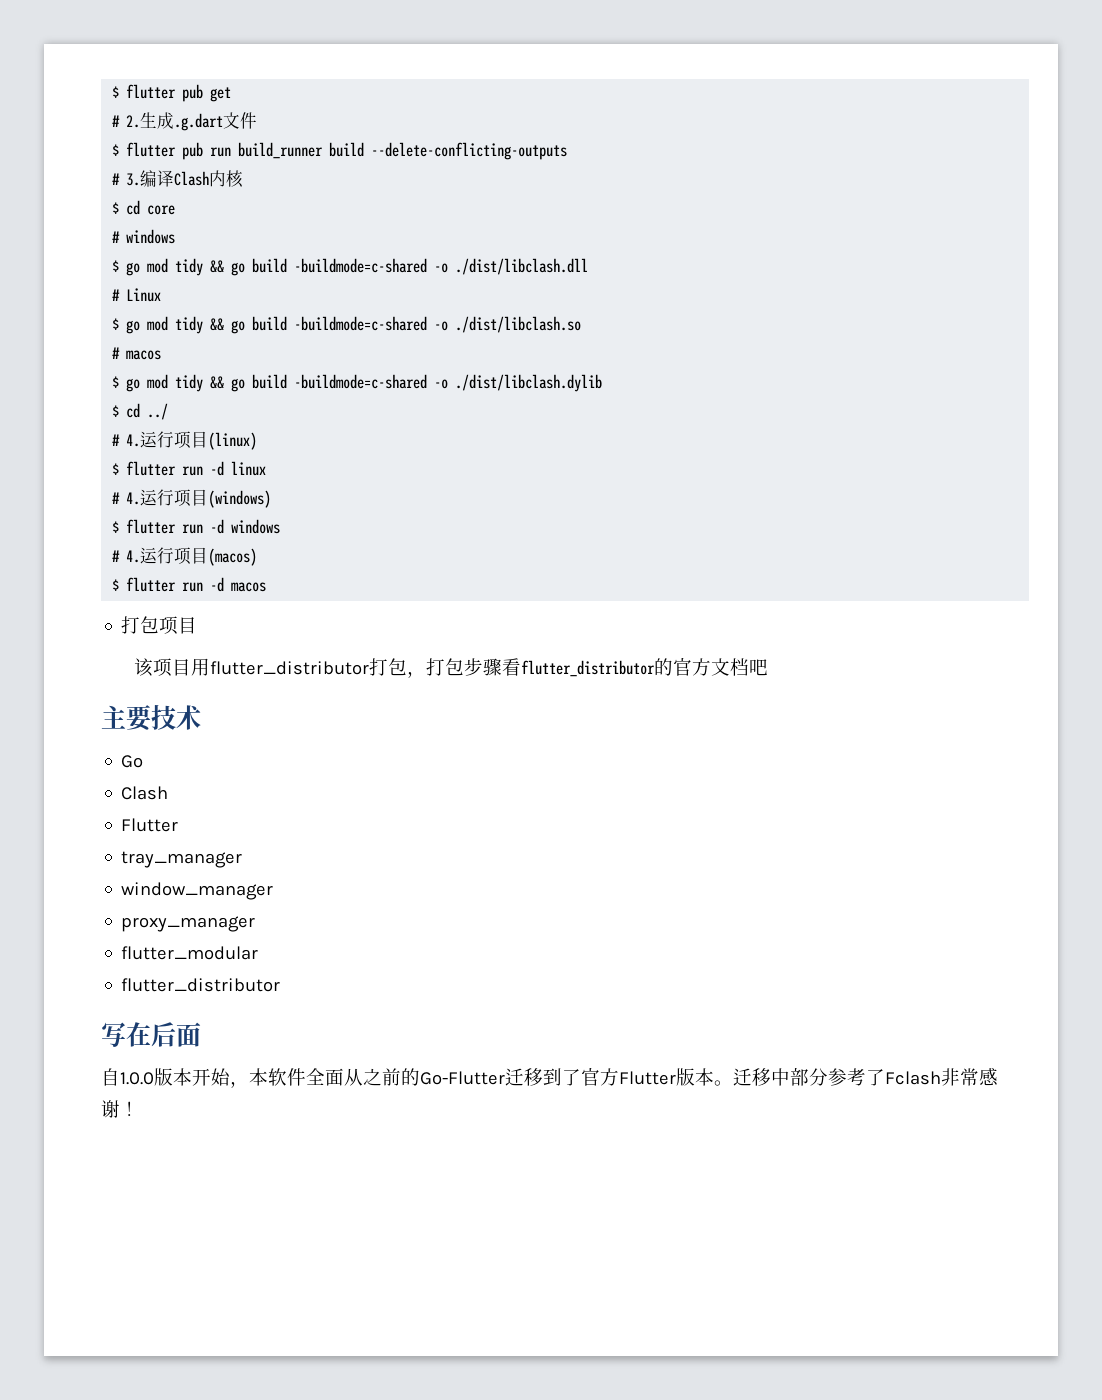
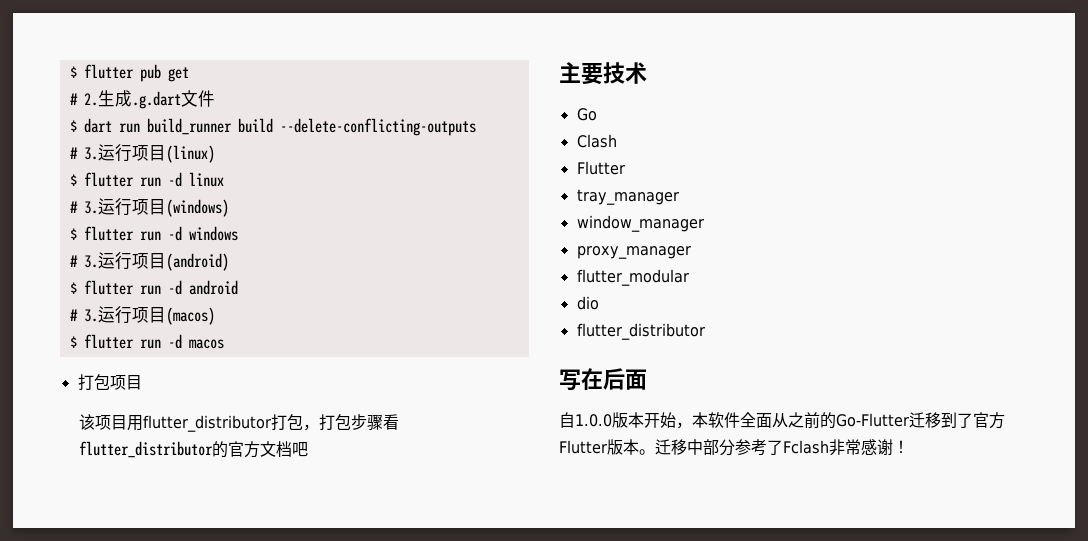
- $ flutter pub run build_runner build --delete-conflicting-outputs
+ $ dart run build_runner build --delete-conflicting-outputs
- # 3.编译Clash内核
- $ cd core
- # windows
- $ go mod tidy && go build -buildmode=c-shared -o ./dist/libclash.dll
- # Linux
- $ go mod tidy && go build -buildmode=c-shared -o ./dist/libclash.so
- # macos
- $ go mod tidy && go build -buildmode=c-shared -o ./dist/libclash.dylib
- $ cd ../
- # 4.运行项目(linux)
+ # 3.运行项目(linux)
- # 4.运行项目(windows)
+ # 3.运行项目(windows)
- # 4.运行项目(macos)
+ # 3.运行项目(android)
+ $ flutter run -d android
+ # 3.运行项目(macos)
+ dio

